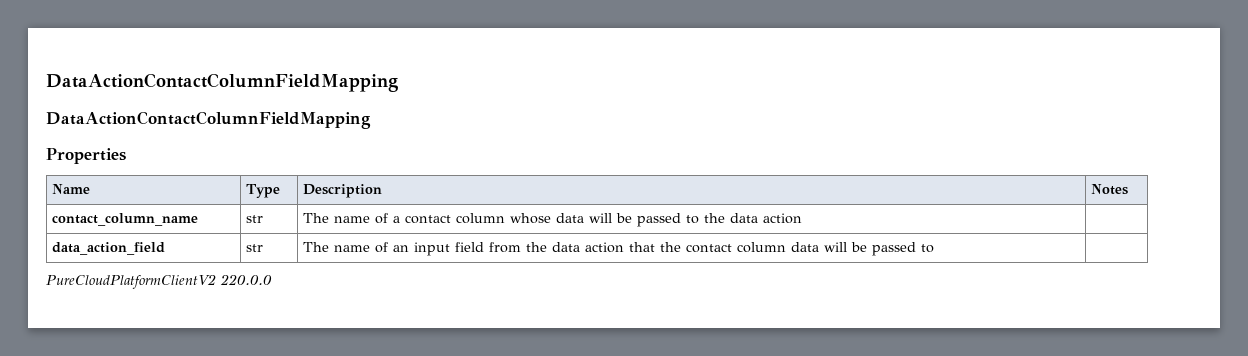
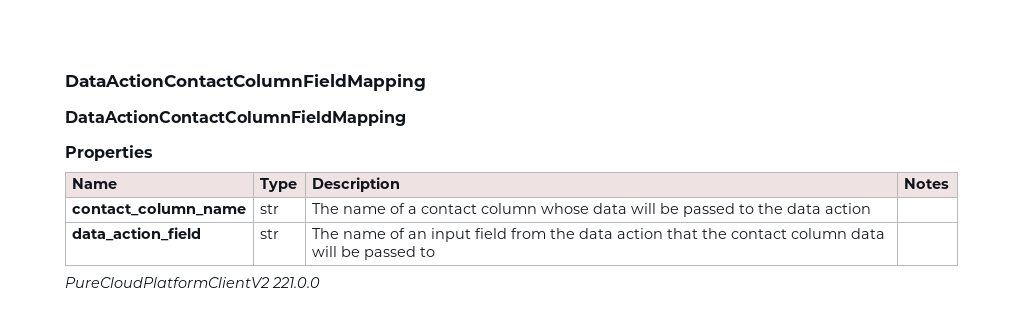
- PureCloudPlatformClientV2 220.0.0
+ PureCloudPlatformClientV2 221.0.0

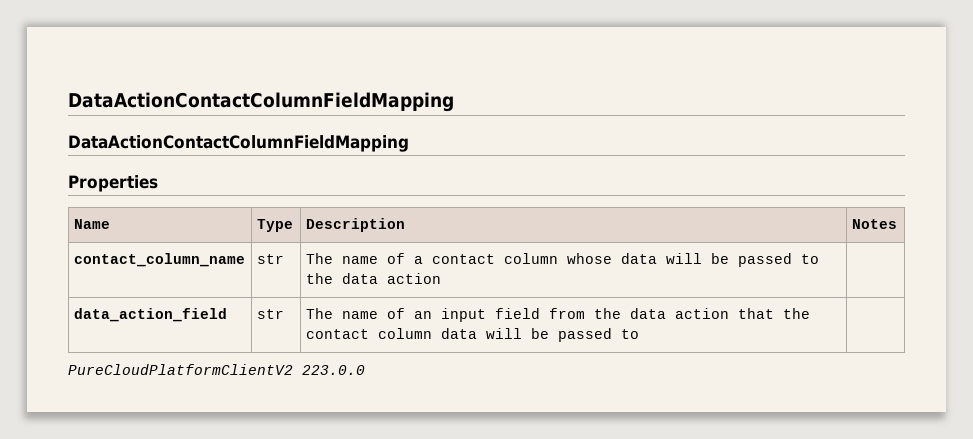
- PureCloudPlatformClientV2 221.0.0
+ PureCloudPlatformClientV2 223.0.0

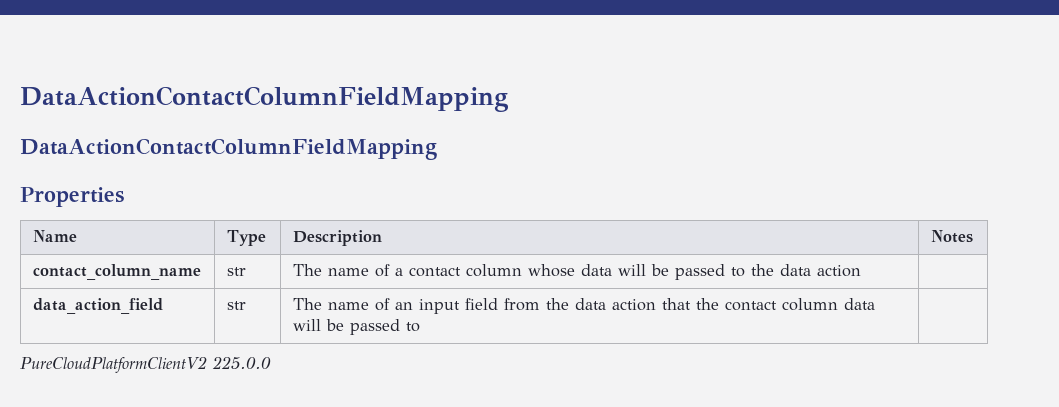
- PureCloudPlatformClientV2 223.0.0
+ PureCloudPlatformClientV2 225.0.0

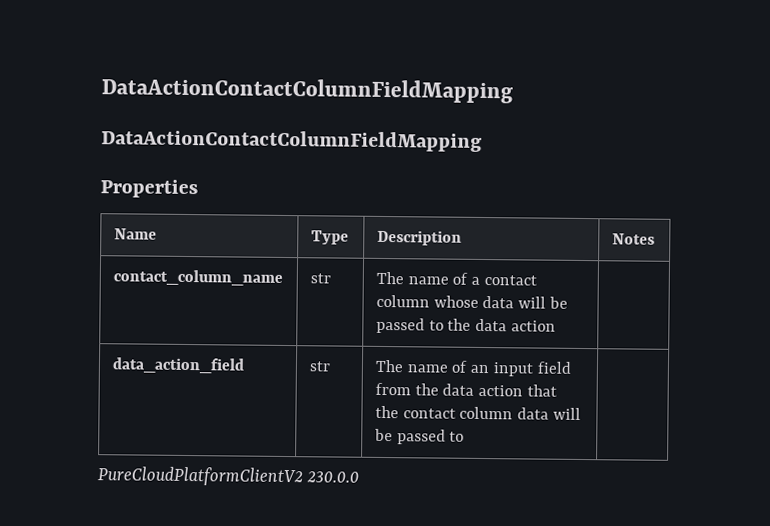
- PureCloudPlatformClientV2 225.0.0
+ PureCloudPlatformClientV2 230.0.0

